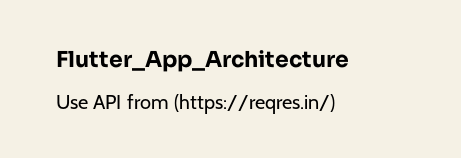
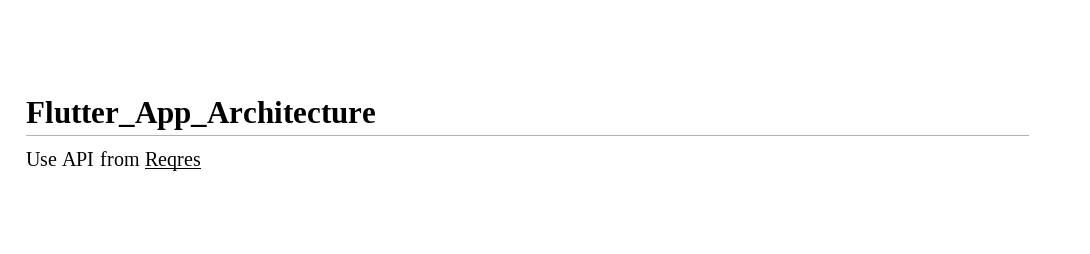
- Use API from (https://reqres.in/)
+ Use API from Reqres

